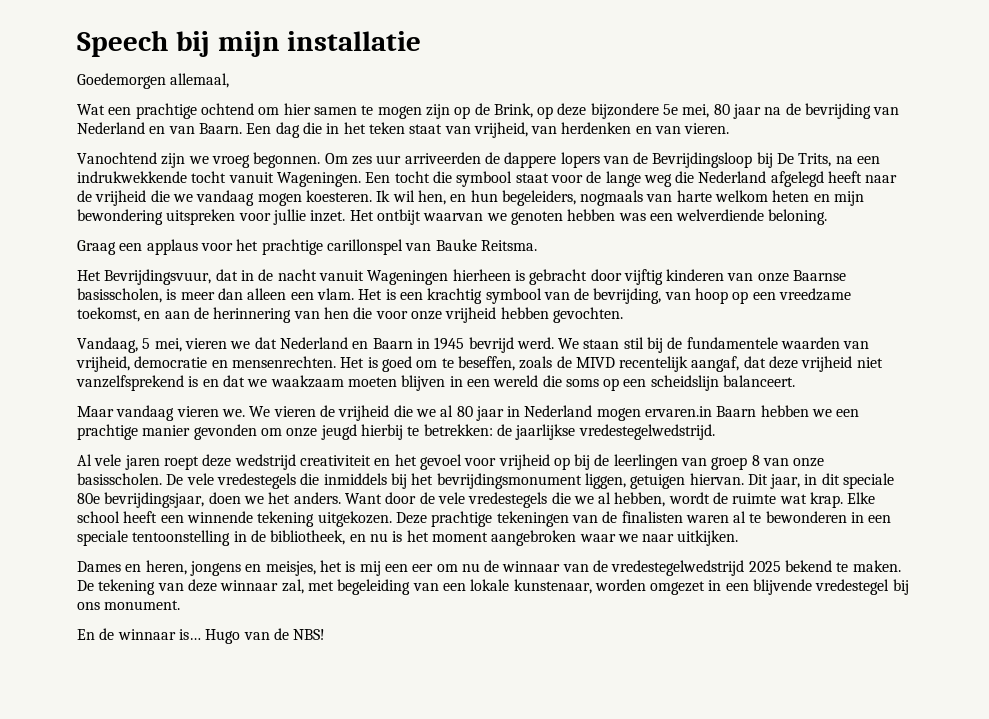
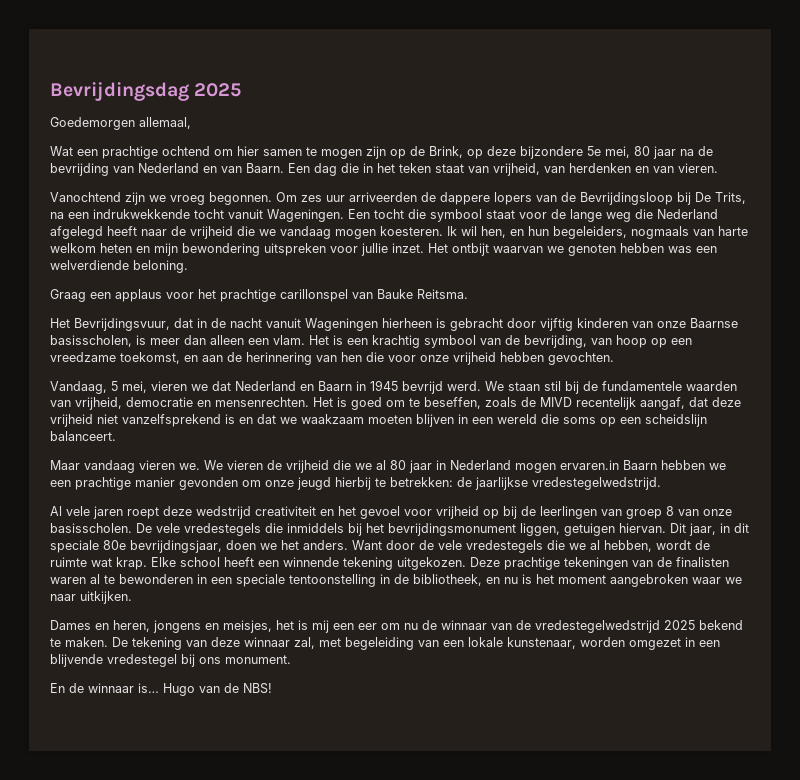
- Speech bij mijn installatie
+ Bevrijdingsdag 2025

